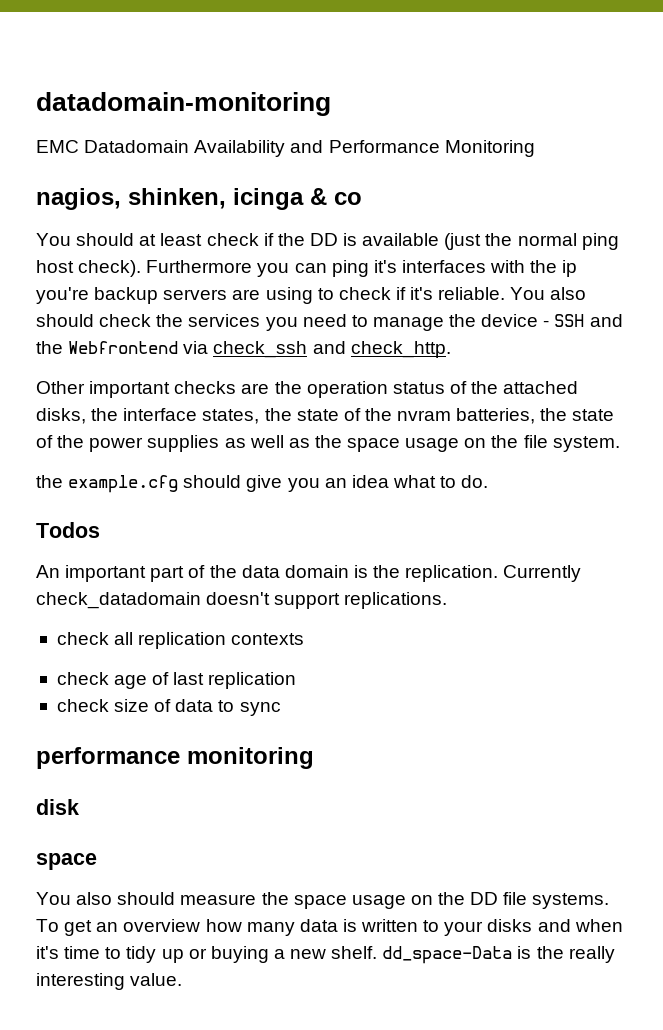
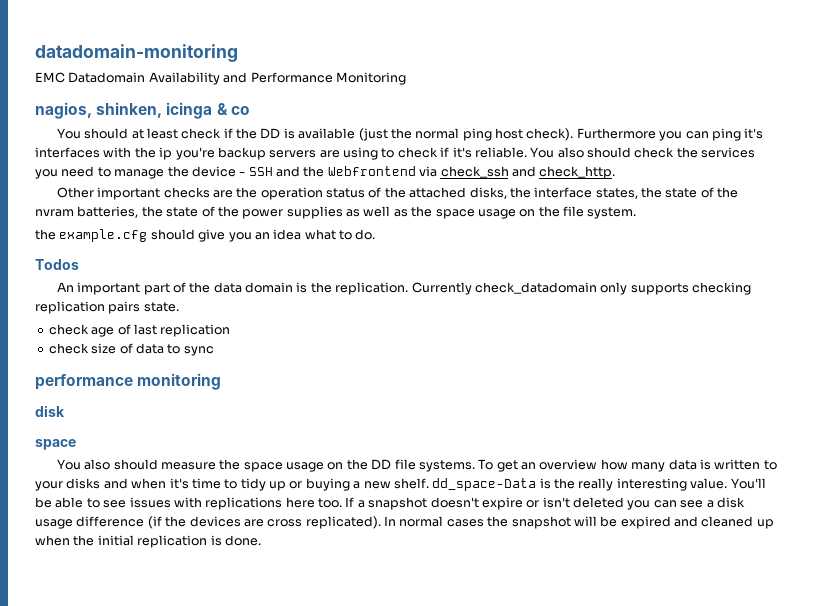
- Currently check_datadomain doesn't support replications.
- check all replication contexts
+ Currently check_datadomain only supports checking replication pairs state.
+ You'll be able to see issues with replications here too. If a snapshot doesn't expire or isn't deleted you can see a disk usage difference (if the devices are cross replicated). In normal cases the snapshot will be expired and cleaned up when the initial replication is done.

